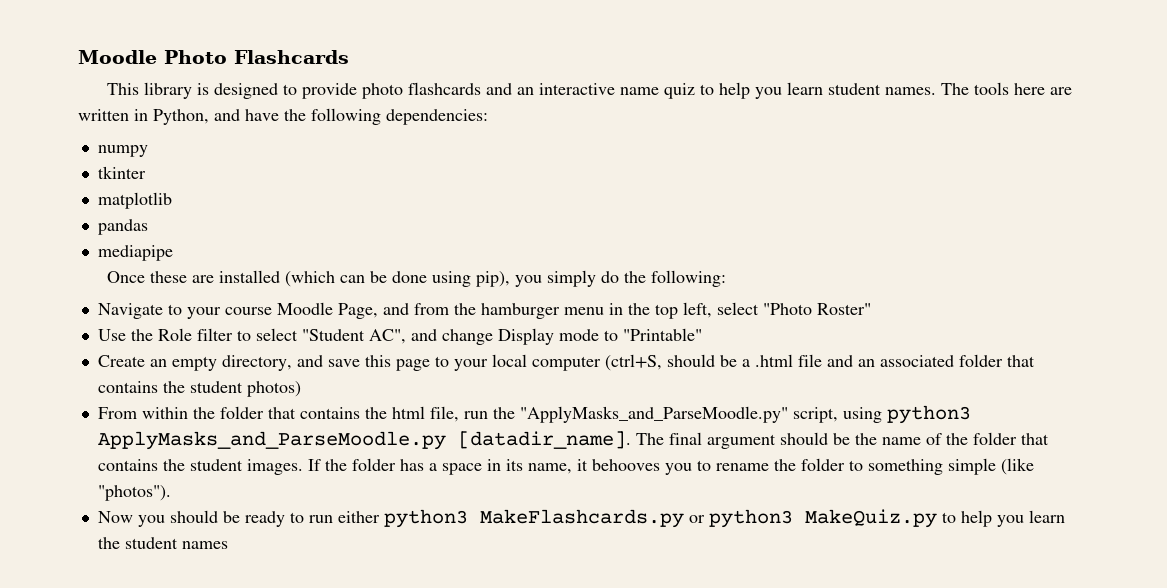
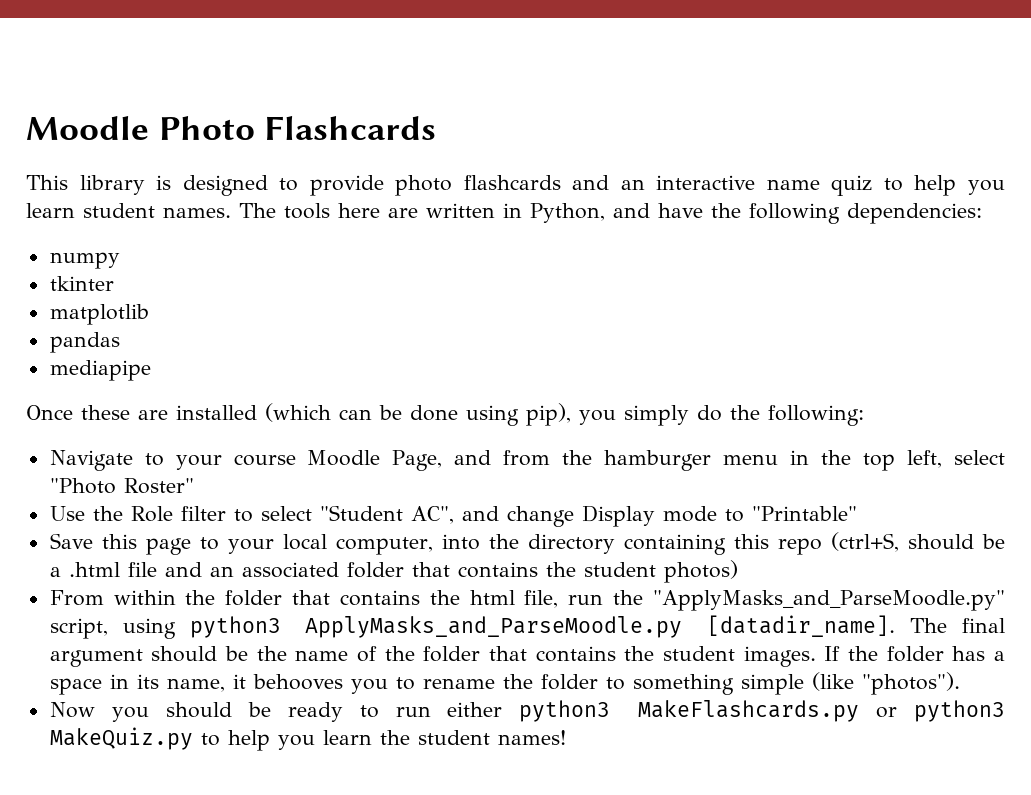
- Create an empty directory, and save this page to your local computer (ctrl+S, should be a .html file and an associated folder that contains the student photos)
+ Save this page to your local computer, into the directory containing this repo (ctrl+S, should be a .html file and an associated folder that contains the student photos)
- Now you should be ready to run either python3 MakeFlashcards.py or python3 MakeQuiz.py to help you learn the student names
+ Now you should be ready to run either python3 MakeFlashcards.py or python3 MakeQuiz.py to help you learn the student names!

